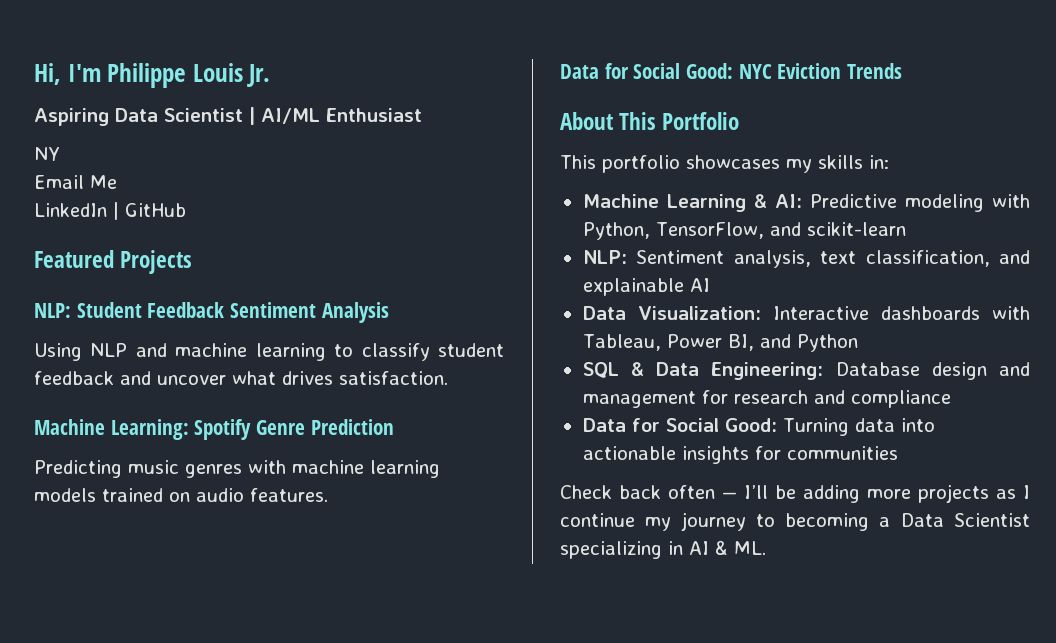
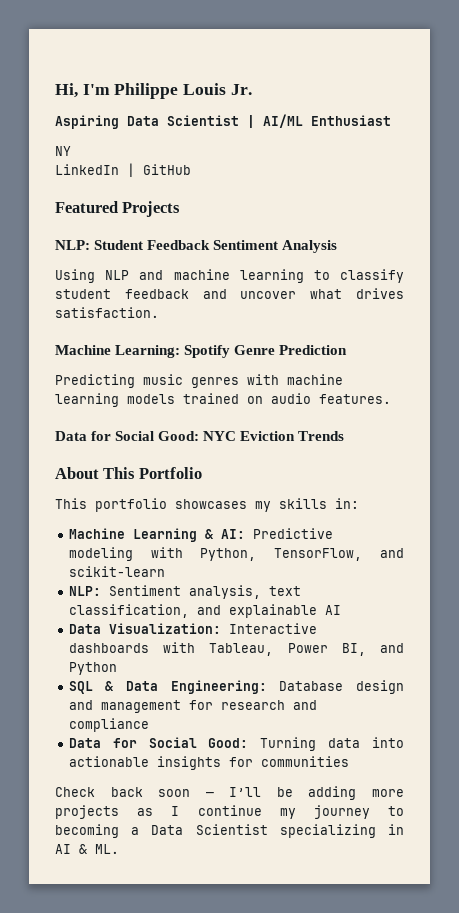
- Email Me
- Check back often — I’ll be adding more projects as I continue my journey to becoming a Data Scientist specializing in AI & ML.
+ Check back soon — I’ll be adding more projects as I continue my journey to becoming a Data Scientist specializing in AI & ML.

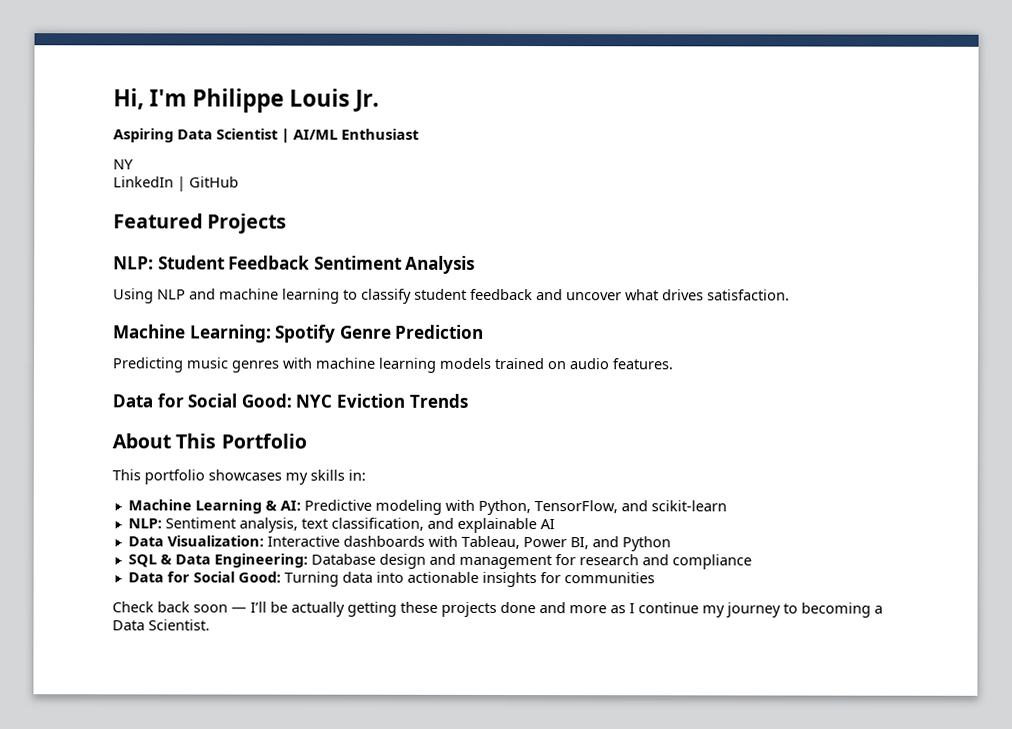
- Check back soon — I’ll be adding more projects as I continue my journey to becoming a Data Scientist specializing in AI & ML.
+ Check back soon — I’ll be actually getting these projects done and more as I continue my journey to becoming a Data Scientist.

